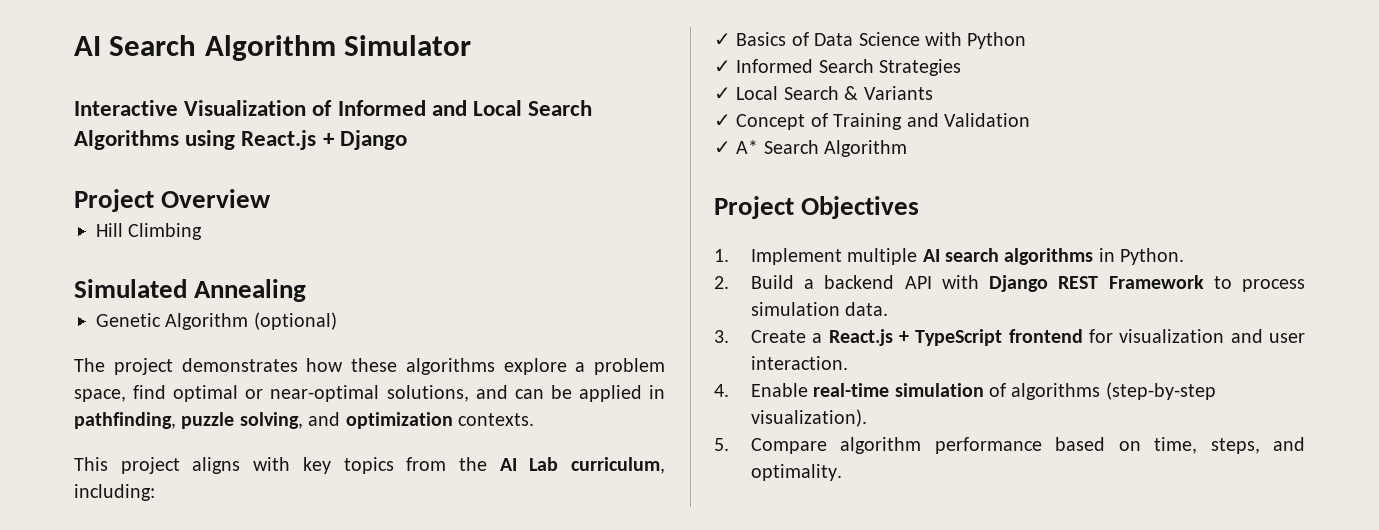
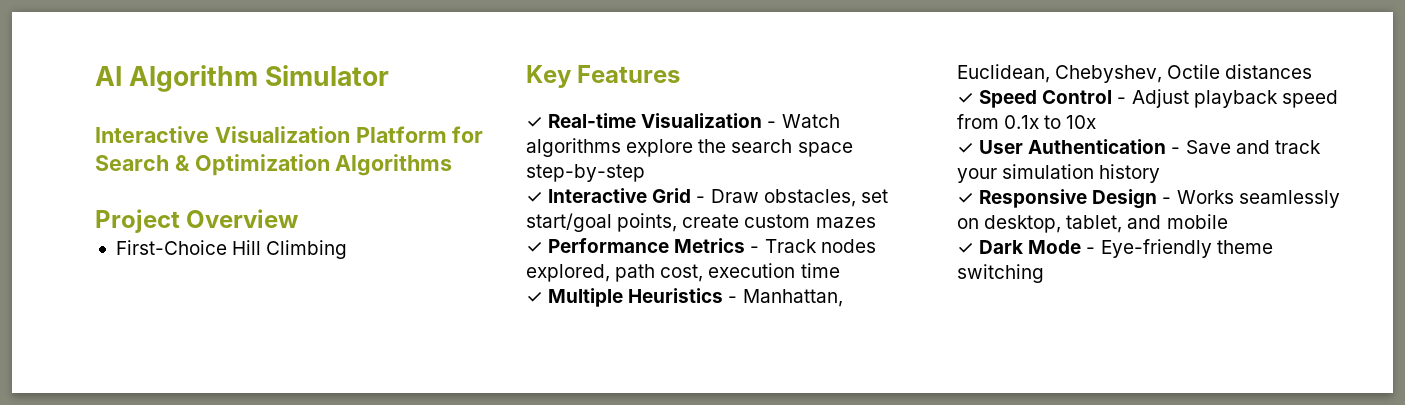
- AI Search Algorithm Simulator
+ AI Algorithm Simulator
- Interactive Visualization of Informed and Local Search Algorithms using React.js + Django
+ Interactive Visualization Platform for Search & Optimization Algorithms
- Hill Climbing
+ First-Choice Hill Climbing
- Simulated Annealing
- Genetic Algorithm (optional)
- The project demonstrates how these algorithms explore a problem space, find optimal or near-optimal solutions, and can be applied in pathfinding, puzzle solving, and optimization contexts.
- This project aligns with key topics from the AI Lab curriculum, including:
- ✓ Basics of Data Science with Python
- ✓ Informed Search Strategies
- ✓ Local Search & Variants
- ✓ Concept of Training and Validation
- ✓ A* Search Algorithm
- Project Objectives
- 1. Implement multiple AI search algorithms in Python.
- 2. Build a backend API with Django REST Framework to process simulation data.
- 3. Create a React.js + TypeScript frontend for visualization and user interaction.
- 4. Enable real-time simulation of algorithms (step-by-step visualization).
- 5. Compare algorithm performance based on time, steps, and optimality.
+ Key Features
+ ✓ Real-time Visualization - Watch algorithms explore the search space step-by-step
+ ✓ Interactive Grid - Draw obstacles, set start/goal points, create custom mazes
+ ✓ Performance Metrics - Track nodes explored, path cost, execution time
+ ✓ Multiple Heuristics - Manhattan, Euclidean, Chebyshev, Octile distances
+ ✓ Speed Control - Adjust playback speed from 0.1x to 10x
+ ✓ User Authentication - Save and track your simulation history
+ ✓ Responsive Design - Works seamlessly on desktop, tablet, and mobile
+ ✓ Dark Mode - Eye-friendly theme switching

